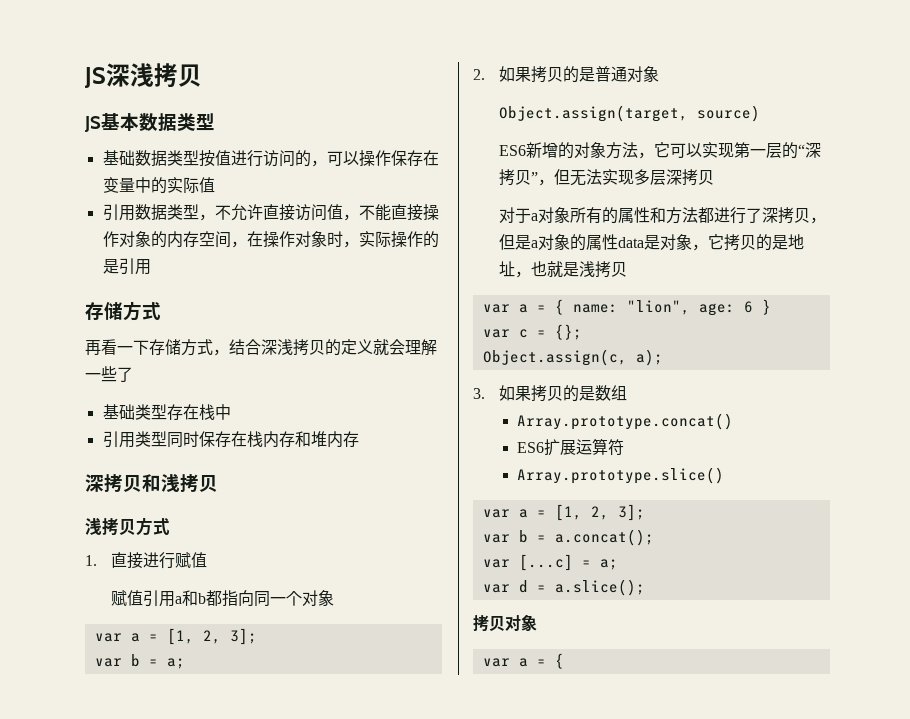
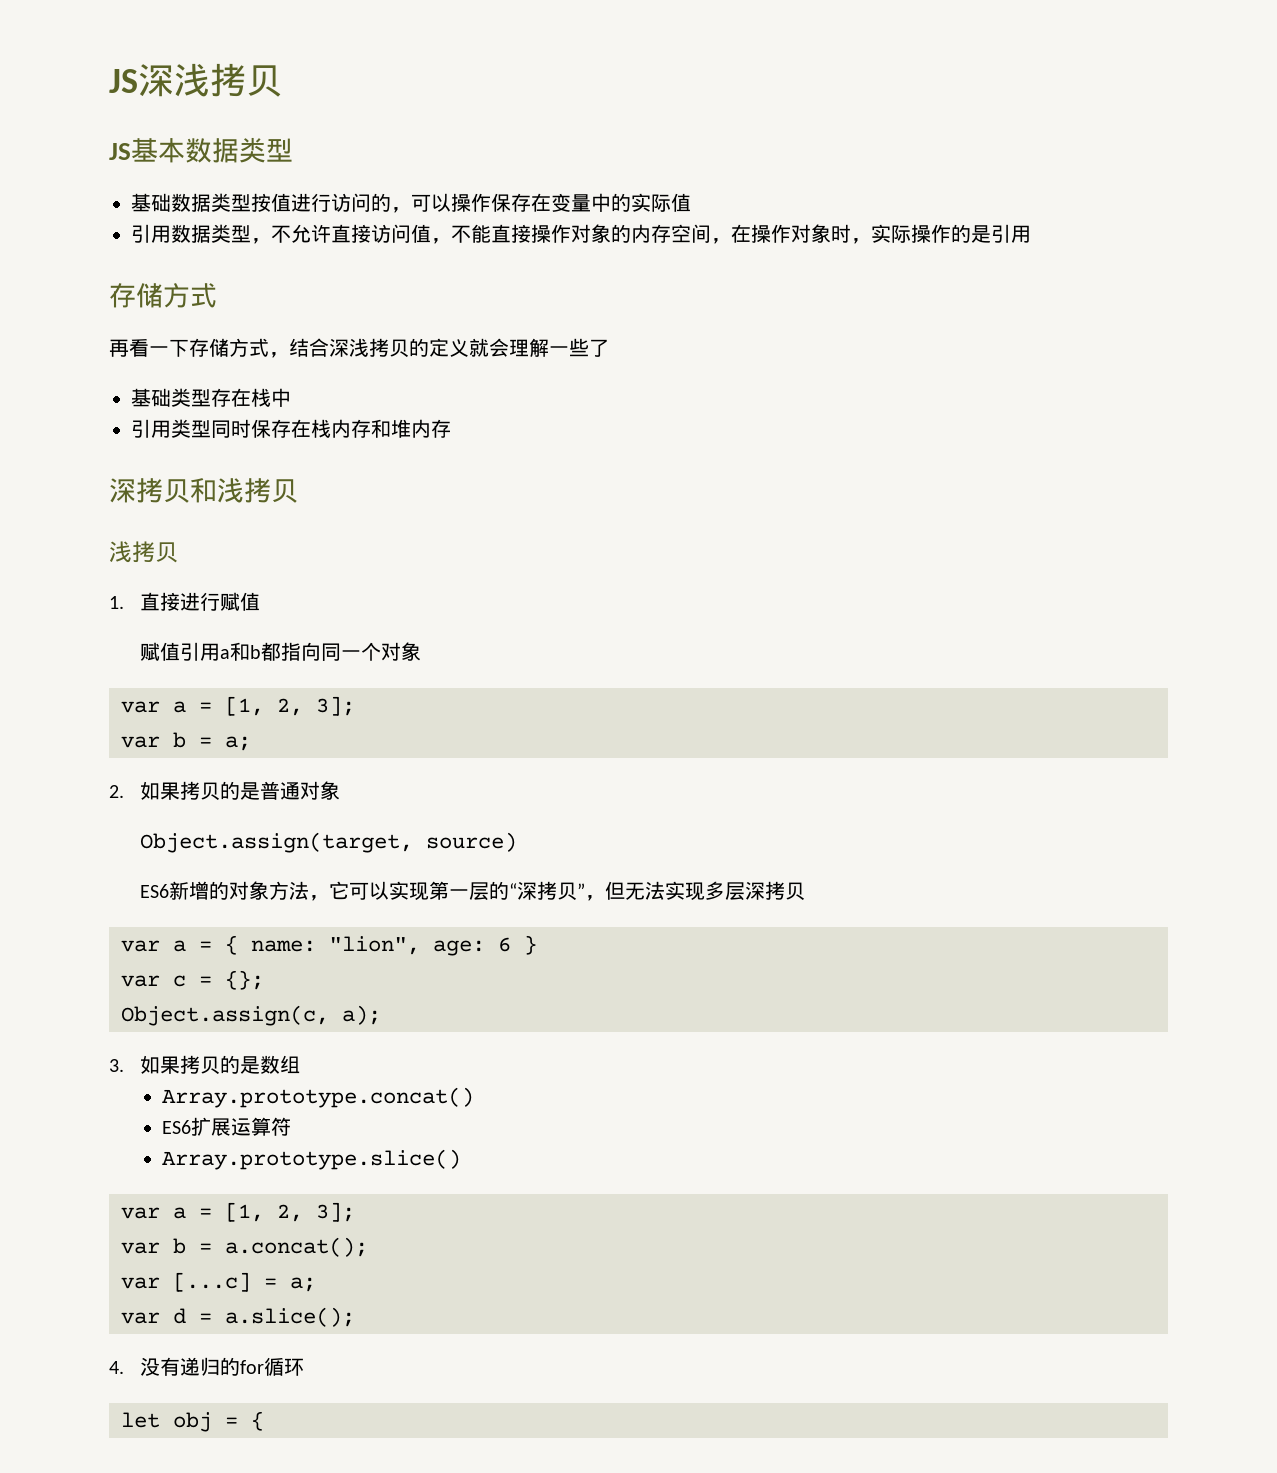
  深拷贝和浅拷贝
- 浅拷贝方式
+ 浅拷贝
- 对于a对象所有的属性和方法都进行了深拷贝，但是a对象的属性data是对象，它拷贝的是地址，也就是浅拷贝
- 拷贝对象
- var a = {
+ 4.没有递归的for循环
+ let obj = {

